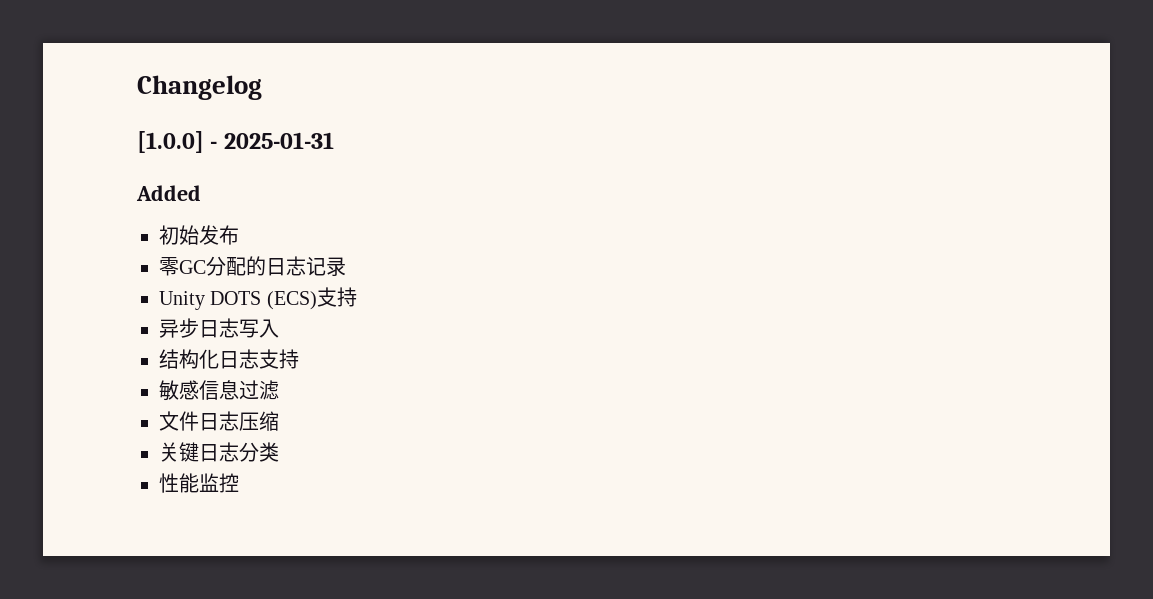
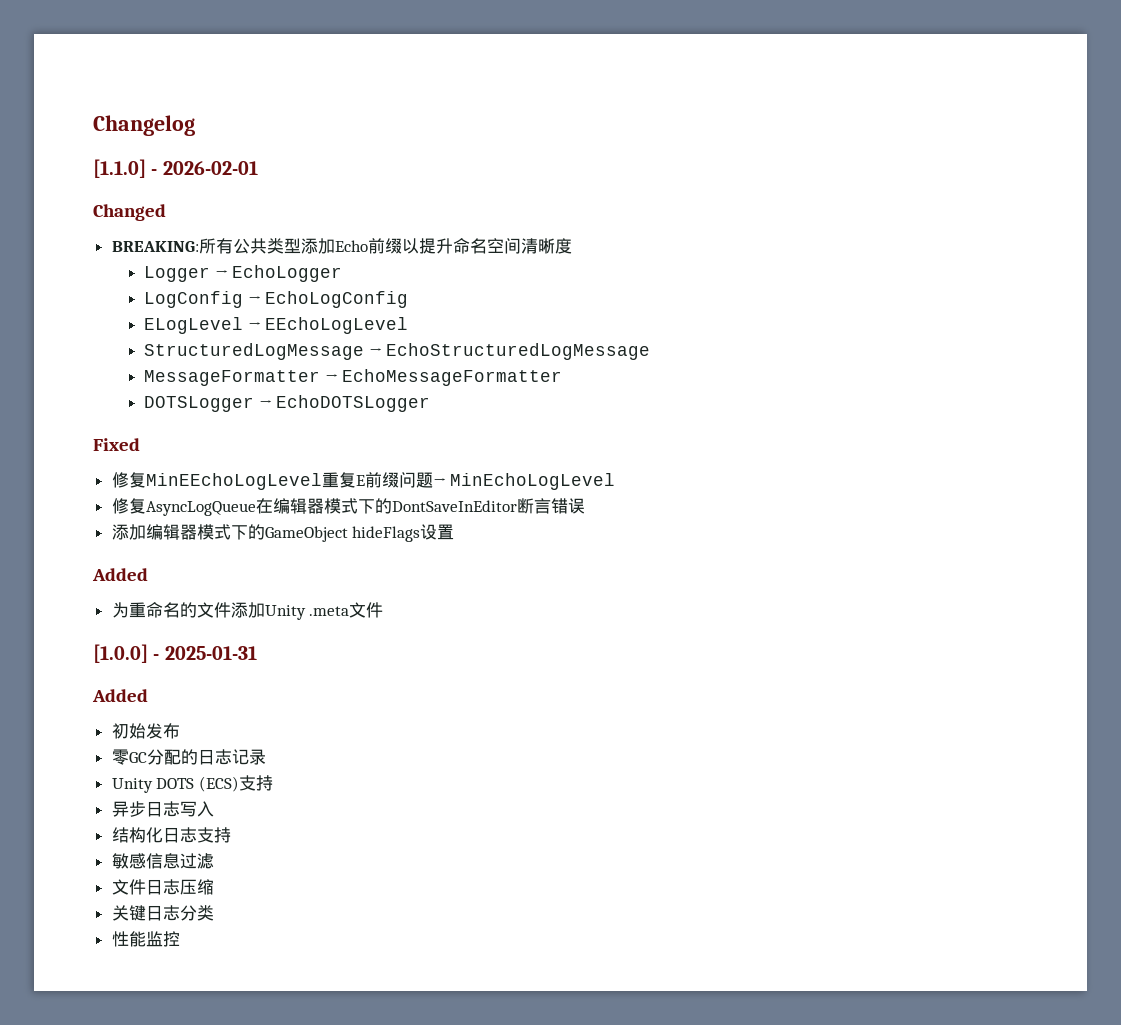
+ [1.1.0] - 2026-02-01
+ Changed
+ BREAKING:所有公共类型添加Echo前缀以提升命名空间清晰度
+ Logger → EchoLogger
+ LogConfig → EchoLogConfig
+ ELogLevel → EEchoLogLevel
+ StructuredLogMessage → EchoStructuredLogMessage
+ MessageFormatter → EchoMessageFormatter
+ DOTSLogger → EchoDOTSLogger
+ Fixed
+ 修复MinEEchoLogLevel重复E前缀问题→ MinEchoLogLevel
+ 修复AsyncLogQueue在编辑器模式下的DontSaveInEditor断言错误
+ 添加编辑器模式下的GameObject hideFlags设置
+ Added
+ 为重命名的文件添加Unity .meta文件

